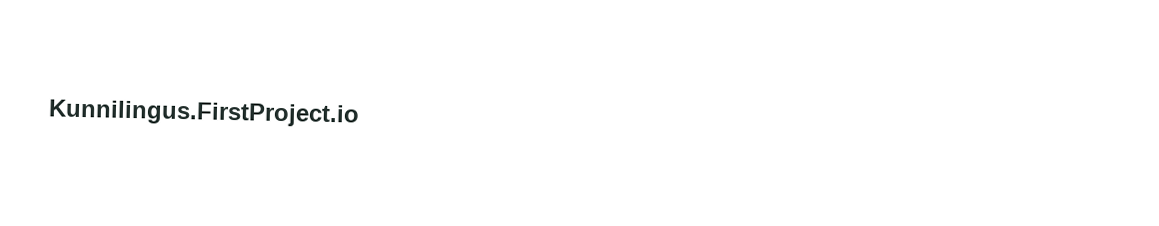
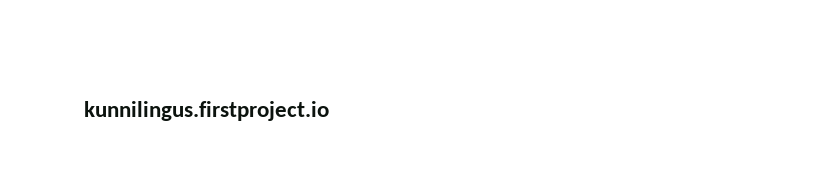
- Kunnilingus.FirstProject.io
+ kunnilingus.firstproject.io

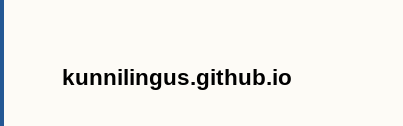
- kunnilingus.firstproject.io
+ kunnilingus.github.io

